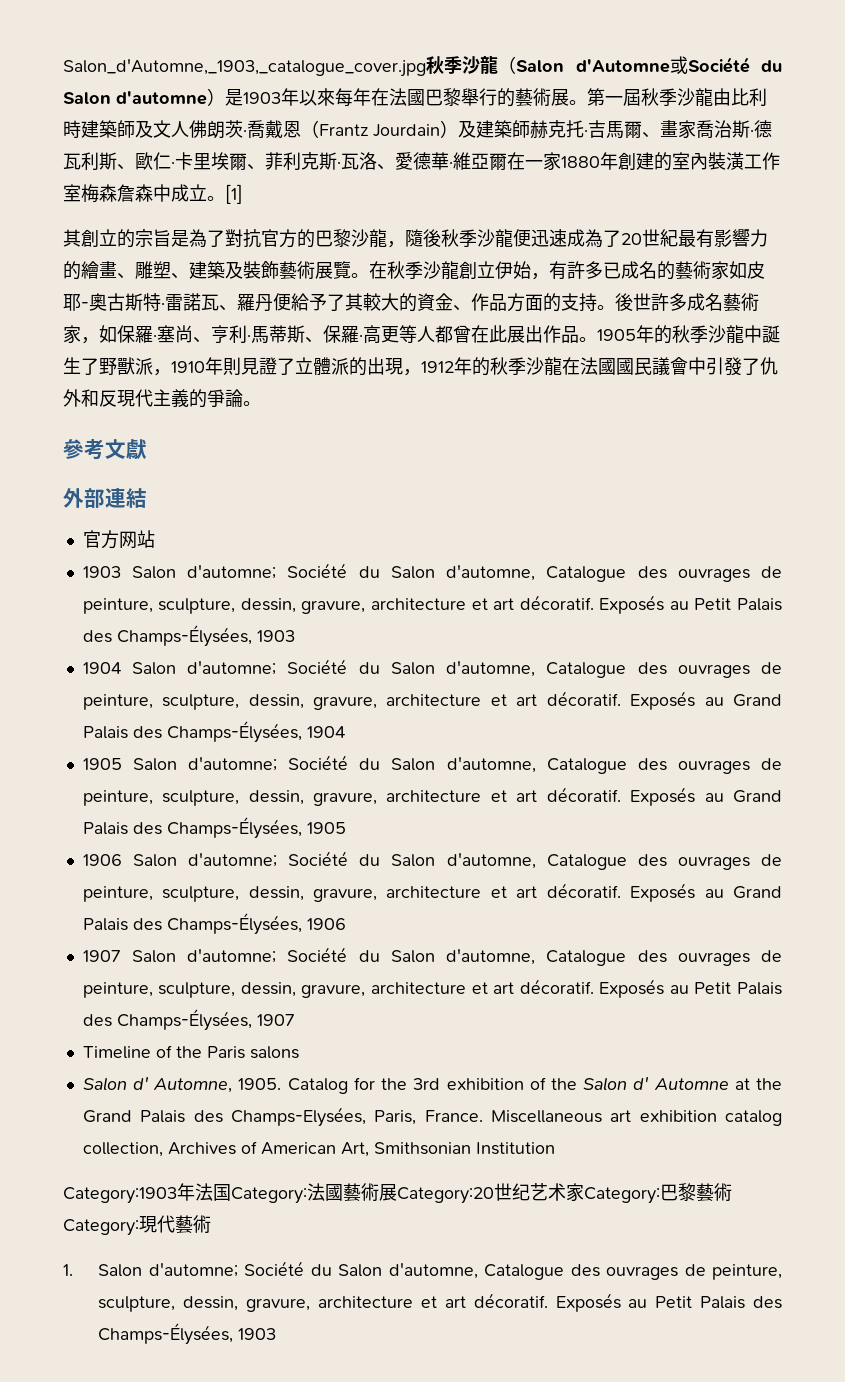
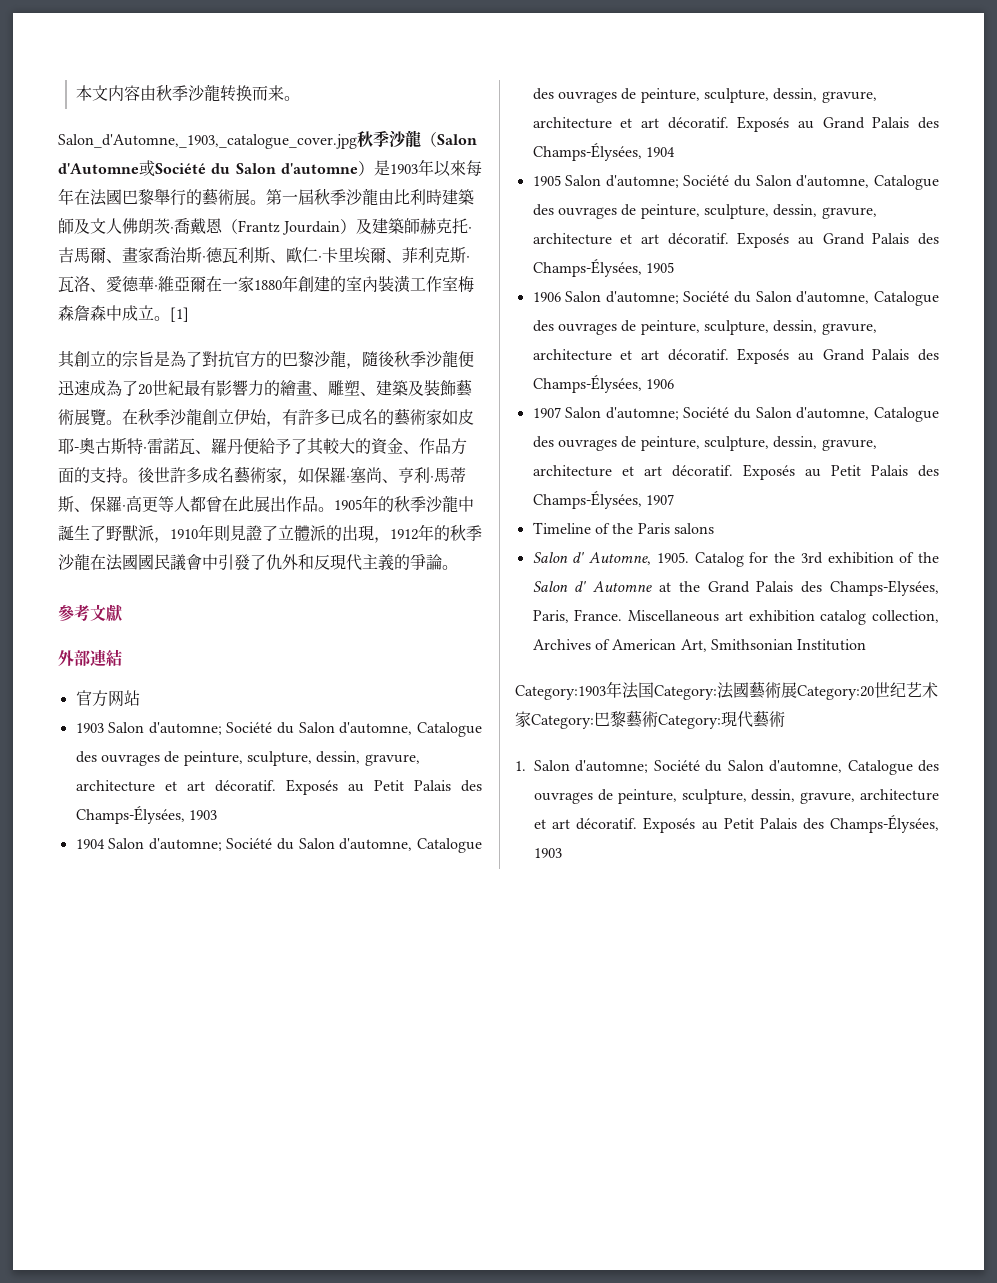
+ 本文内容由秋季沙龍转换而来。

